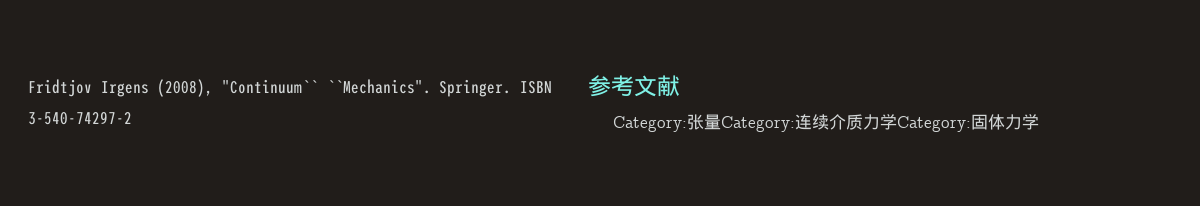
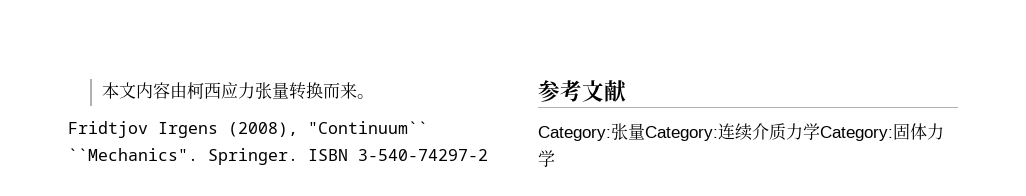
+ 本文内容由柯西应力张量转换而来。

